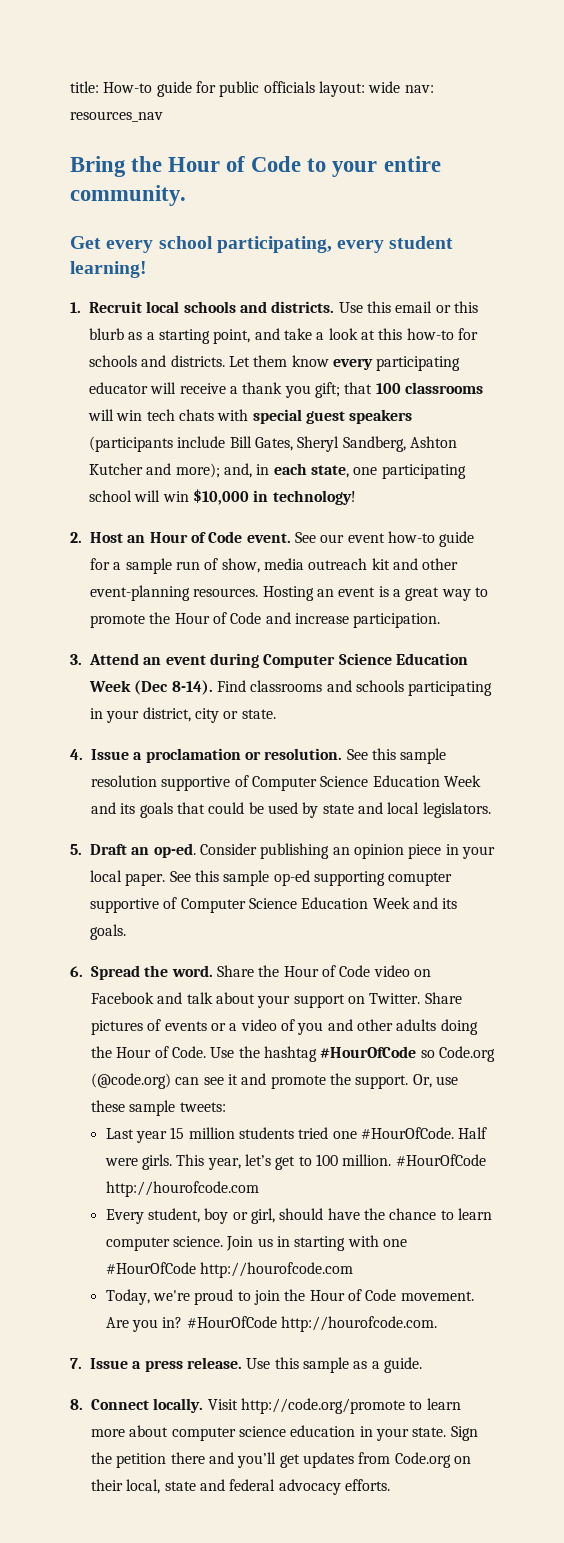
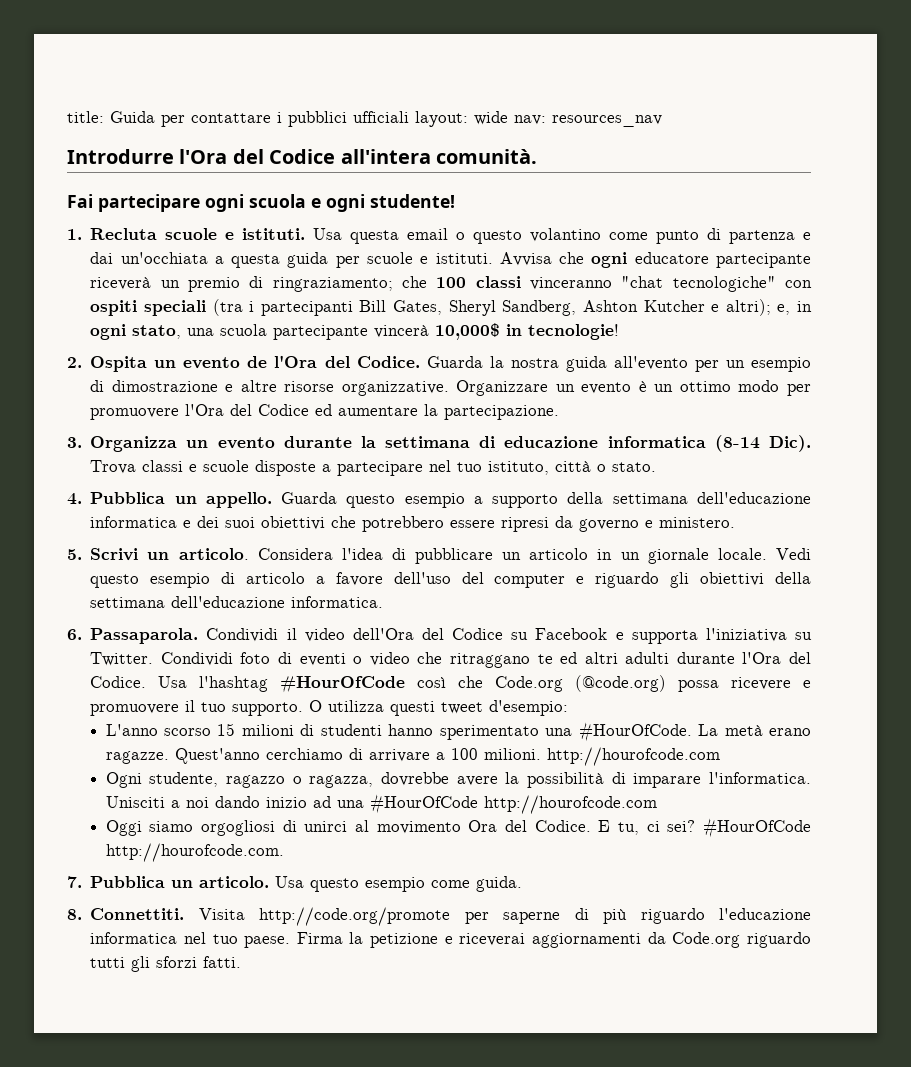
- title: How-to guide for public officials layout: wide nav: resources_nav
- Bring the Hour of Code to your entire community.
- Get every school participating, every student learning!
- 1. Recruit local schools and districts. Use this email or this blurb as a starting point, and take a look at this how-to for schools and districts. Let them know every participating educator will receive a thank you gift; that 100 classrooms will win tech chats with special guest speakers (participants include Bill Gates, Sheryl Sandberg, Ashton Kutcher and more); and, in each state, one participating school will win $10,000 in technology!
- 2. Host an Hour of Code event. See our event how-to guide for a sample run of show, media outreach kit and other event-planning resources. Hosting an event is a great way to promote the Hour of Code and increase participation.
- 3. Attend an event during Computer Science Education Week (Dec 8-14). Find classrooms and schools participating in your district, city or state.
- 4. Issue a proclamation or resolution. See this sample resolution supportive of Computer Science Education Week and its goals that could be used by state and local legislators.
- 5. Draft an op-ed. Consider publishing an opinion piece in your local paper. See this sample op-ed supporting comupter supportive of Computer Science Education Week and its goals.
- 6. Spread the word. Share the Hour of Code video on Facebook and talk about your support on Twitter. Share pictures of events or a video of you and other adults doing the Hour of Code. Use the hashtag #HourOfCode so Code.org (@code.org) can see it and promote the support. Or, use these sample tweets:
- Last year 15 million students tried one #HourOfCode. Half were girls. This year, let’s get to 100 million. #HourOfCode http://hourofcode.com
- Every student, boy or girl, should have the chance to learn computer science. Join us in starting with one #HourOfCode http://hourofcode.com
- Today, we're proud to join the Hour of Code movement. Are you in? #HourOfCode http://hourofcode.com.
- 7. Issue a press release. Use this sample as a guide.
- 8. Connect locally. Visit http://code.org/promote to learn more about computer science education in your state. Sign the petition there and you’ll get updates from Code.org on their local, state and federal advocacy efforts.
+ title: Guida per contattare i pubblici ufficiali layout: wide nav: resources_nav
+ Introdurre l'Ora del Codice all'intera comunità.
+ Fai partecipare ogni scuola e ogni studente!
+ 1. Recluta scuole e istituti. Usa questa email o questo volantino come punto di partenza e dai un'occhiata a questa guida per scuole e istituti. Avvisa che ogni educatore partecipante riceverà un premio di ringraziamento; che 100 classi vinceranno "chat tecnologiche" con ospiti speciali (tra i partecipanti Bill Gates, Sheryl Sandberg, Ashton Kutcher e altri); e, in ogni stato, una scuola partecipante vincerà 10,000$ in tecnologie!
+ 2. Ospita un evento de l'Ora del Codice. Guarda la nostra guida all'evento per un esempio di dimostrazione e altre risorse organizzative. Organizzare un evento è un ottimo modo per promuovere l'Ora del Codice ed aumentare la partecipazione.
+ 3. Organizza un evento durante la settimana di educazione informatica (8-14 Dic). Trova classi e scuole disposte a partecipare nel tuo istituto, città o stato.
+ 4. Pubblica un appello. Guarda questo esempio a supporto della settimana dell'educazione informatica e dei suoi obiettivi che potrebbero essere ripresi da governo e ministero.
+ 5. Scrivi un articolo. Considera l'idea di pubblicare un articolo in un giornale locale. Vedi questo esempio di articolo a favore dell'uso del computer e riguardo gli obiettivi della settimana dell'educazione informatica.
+ 6. Passaparola. Condividi il video dell'Ora del Codice su Facebook e supporta l'iniziativa su Twitter. Condividi foto di eventi o video che ritraggano te ed altri adulti durante l'Ora del Codice. Usa l'hashtag #HourOfCode così che Code.org (@code.org) possa ricevere e promuovere il tuo supporto. O utilizza questi tweet d'esempio:
+ L'anno scorso 15 milioni di studenti hanno sperimentato una #HourOfCode. La metà erano ragazze. Quest'anno cerchiamo di arrivare a 100 milioni. http://hourofcode.com
+ Ogni studente, ragazzo o ragazza, dovrebbe avere la possibilità di imparare l'informatica. Unisciti a noi dando inizio ad una #HourOfCode http://hourofcode.com
+ Oggi siamo orgogliosi di unirci al movimento Ora del Codice. E tu, ci sei? #HourOfCode http://hourofcode.com.
+ 7. Pubblica un articolo. Usa questo esempio come guida.
+ 8. Connettiti. Visita http://code.org/promote per saperne di più riguardo l'educazione informatica nel tuo paese. Firma la petizione e riceverai aggiornamenti da Code.org riguardo tutti gli sforzi fatti.

